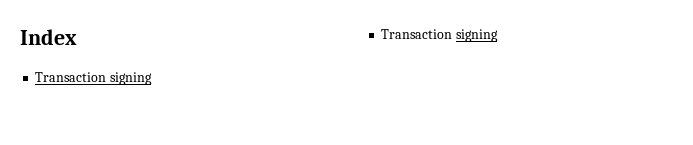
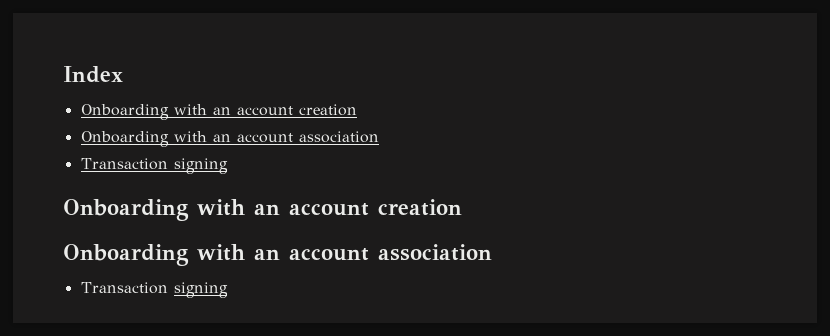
  Index
+ Onboarding with an account creation
+ Onboarding with an account association
  Transaction signing
+ Onboarding with an account creation
+ Onboarding with an account association

